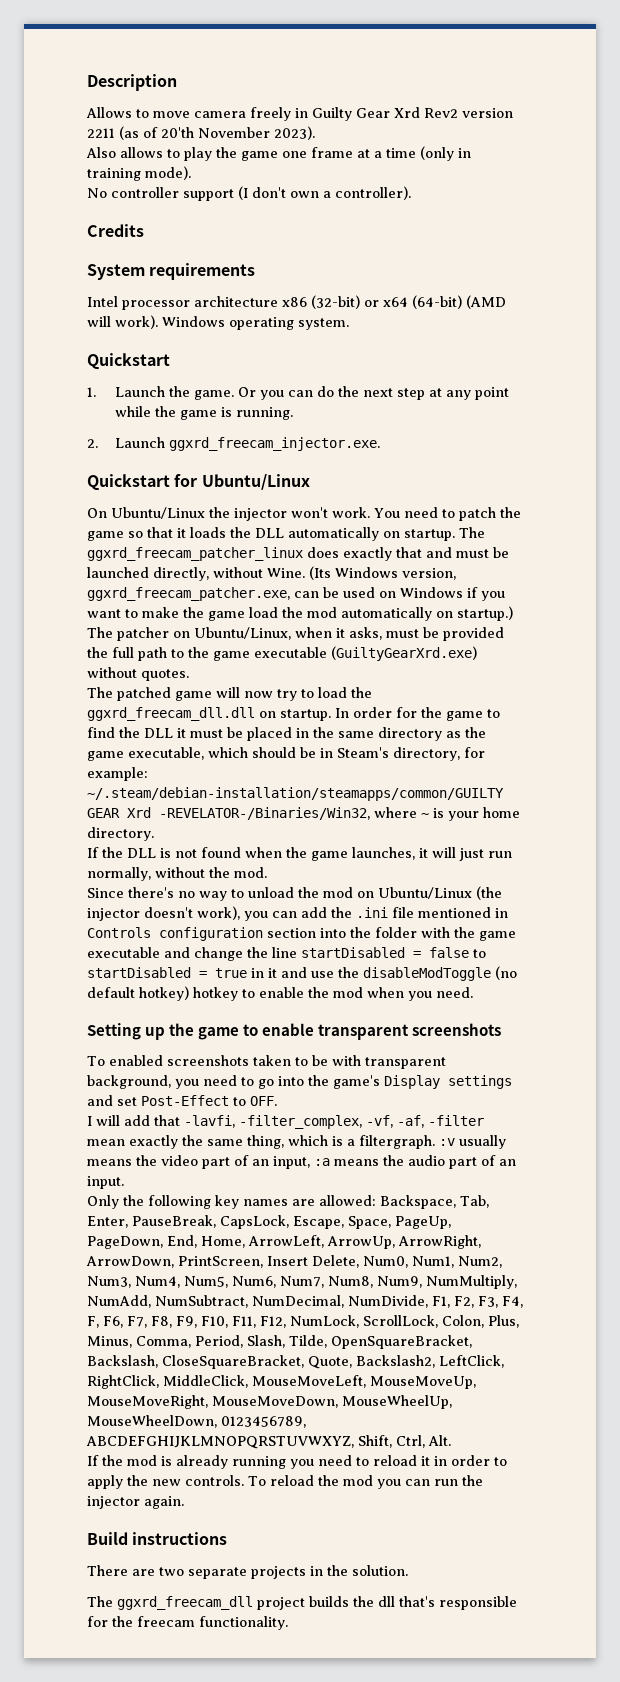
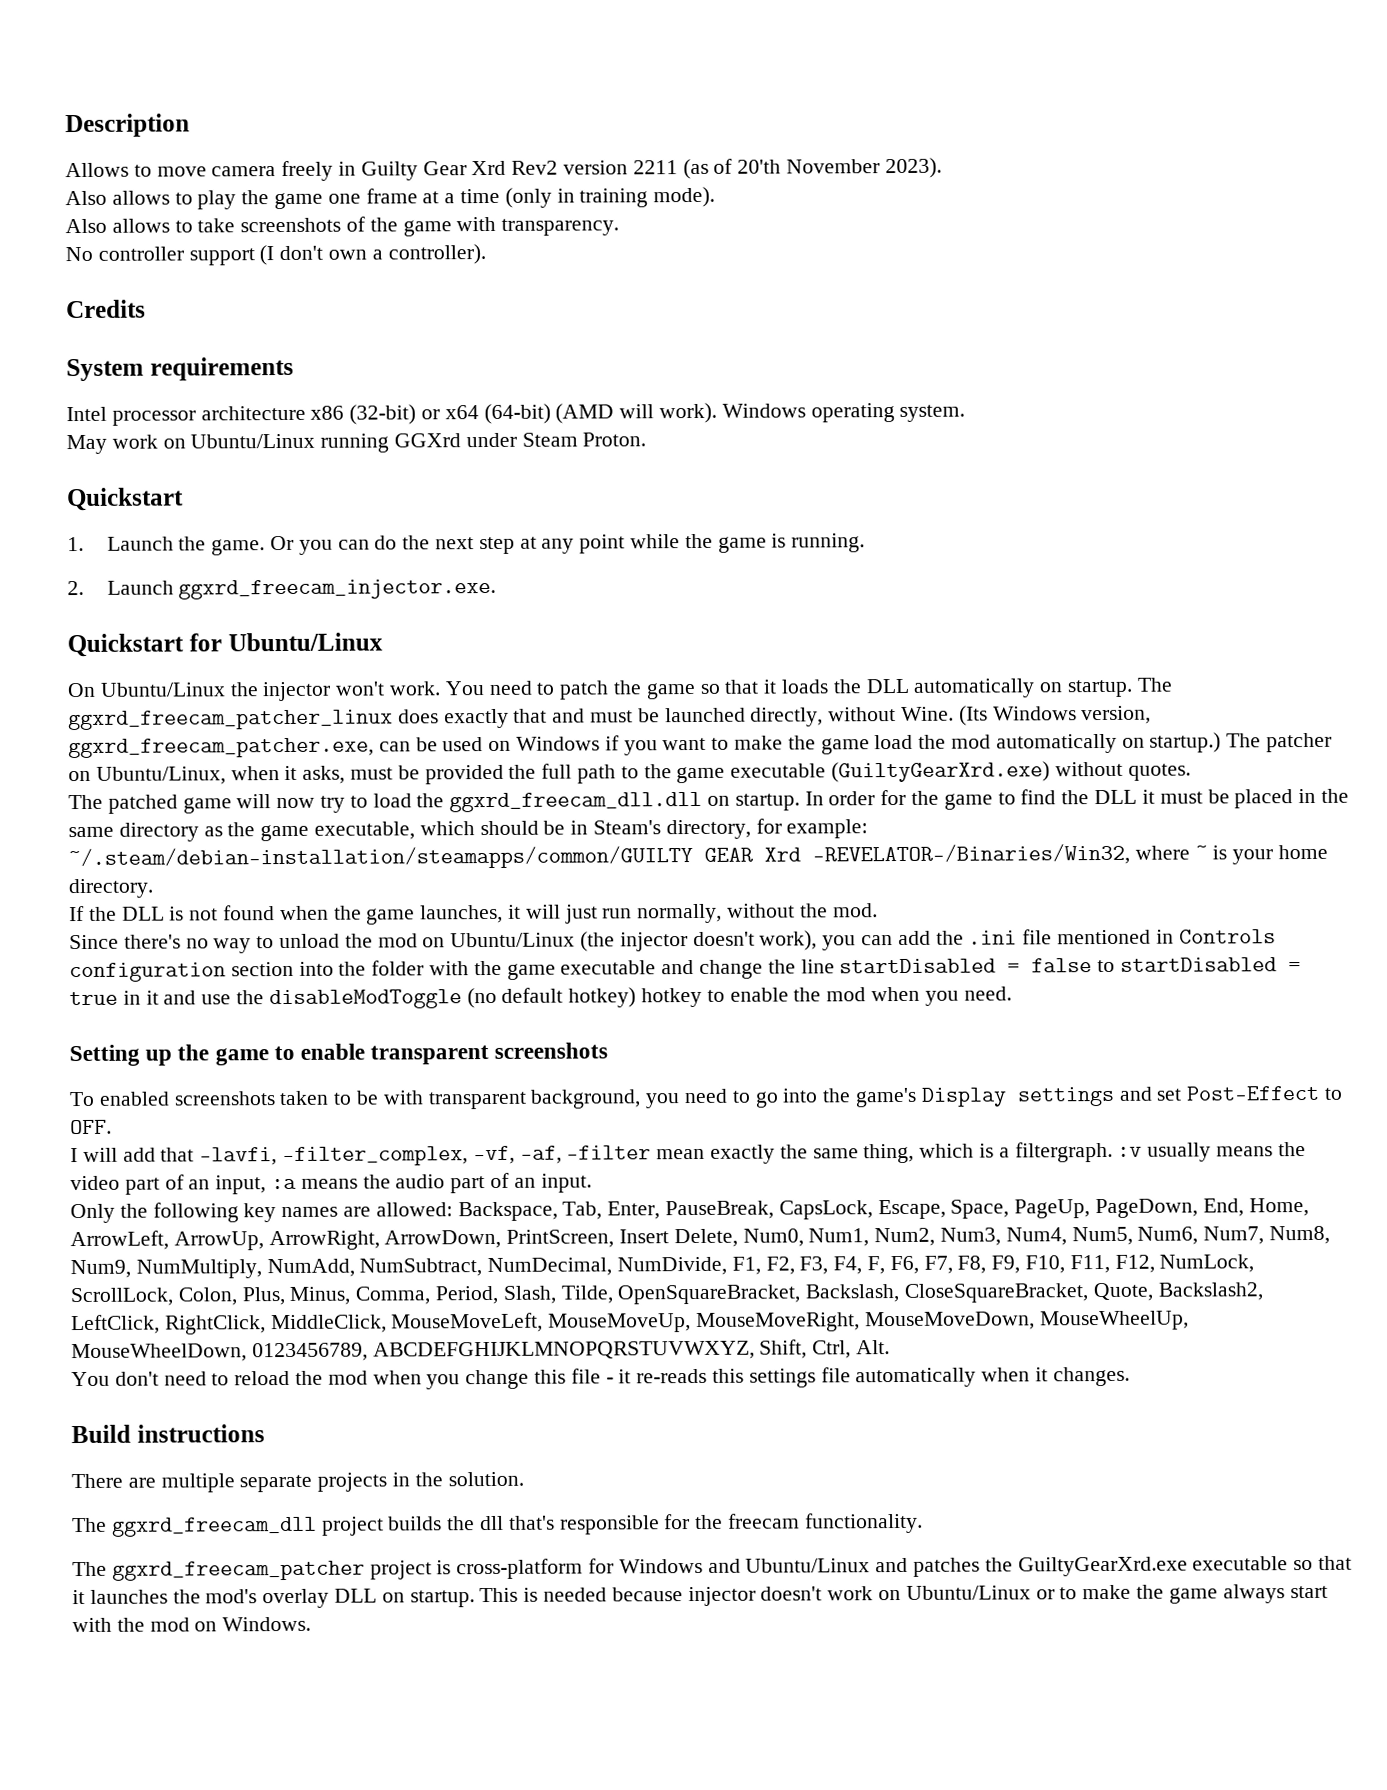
+ Also allows to take screenshots of the game with transparency.
+ May work on Ubuntu/Linux running GGXrd under Steam Proton.
- If the mod is already running you need to reload it in order to apply the new controls. To reload the mod you can run the injector again.
+ You don't need to reload the mod when you change this file - it re-reads this settings file automatically when it changes.
- There are two separate projects in the solution.
+ There are multiple separate projects in the solution.
+ The ggxrd_freecam_patcher project is cross-platform for Windows and Ubuntu/Linux and patches the GuiltyGearXrd.exe executable so that it launches the mod's overlay DLL on startup. This is needed because injector doesn't work on Ubuntu/Linux or to make the game always start with the mod on Windows.

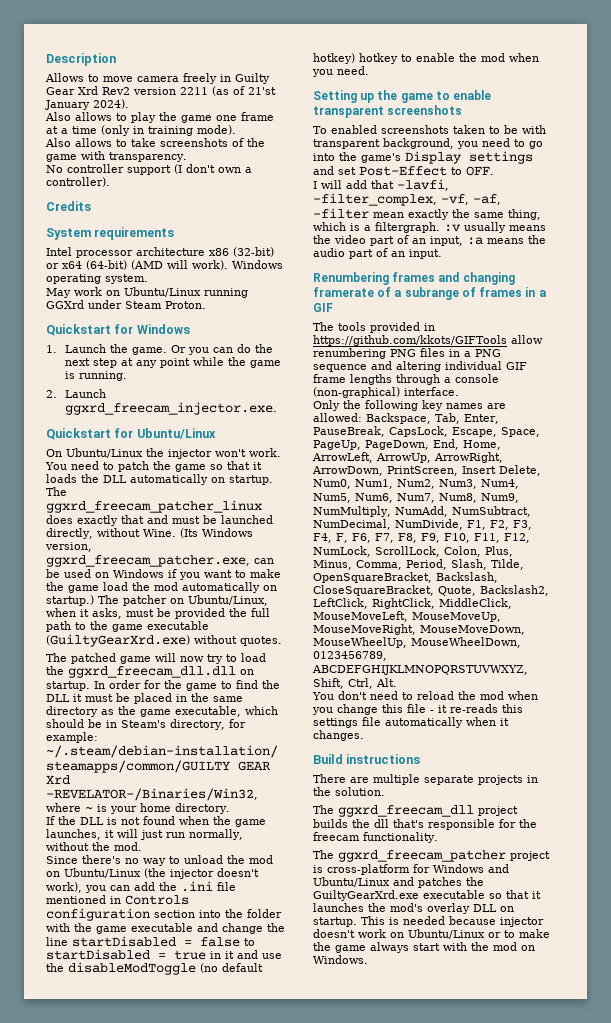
- Allows to move camera freely in Guilty Gear Xrd Rev2 version 2211 (as of 20'th November 2023).
+ Allows to move camera freely in Guilty Gear Xrd Rev2 version 2211 (as of 21'st January 2024).
  May work on Ubuntu/Linux running GGXrd under Steam Proton.
- Quickstart
+ Quickstart for Windows
+ Renumbering frames and changing framerate of a subrange of frames in a GIF
+ The tools provided in https://github.com/kkots/GIFTools allow renumbering PNG files in a PNG sequence and altering individual GIF frame lengths through a console (non-graphical) interface.

